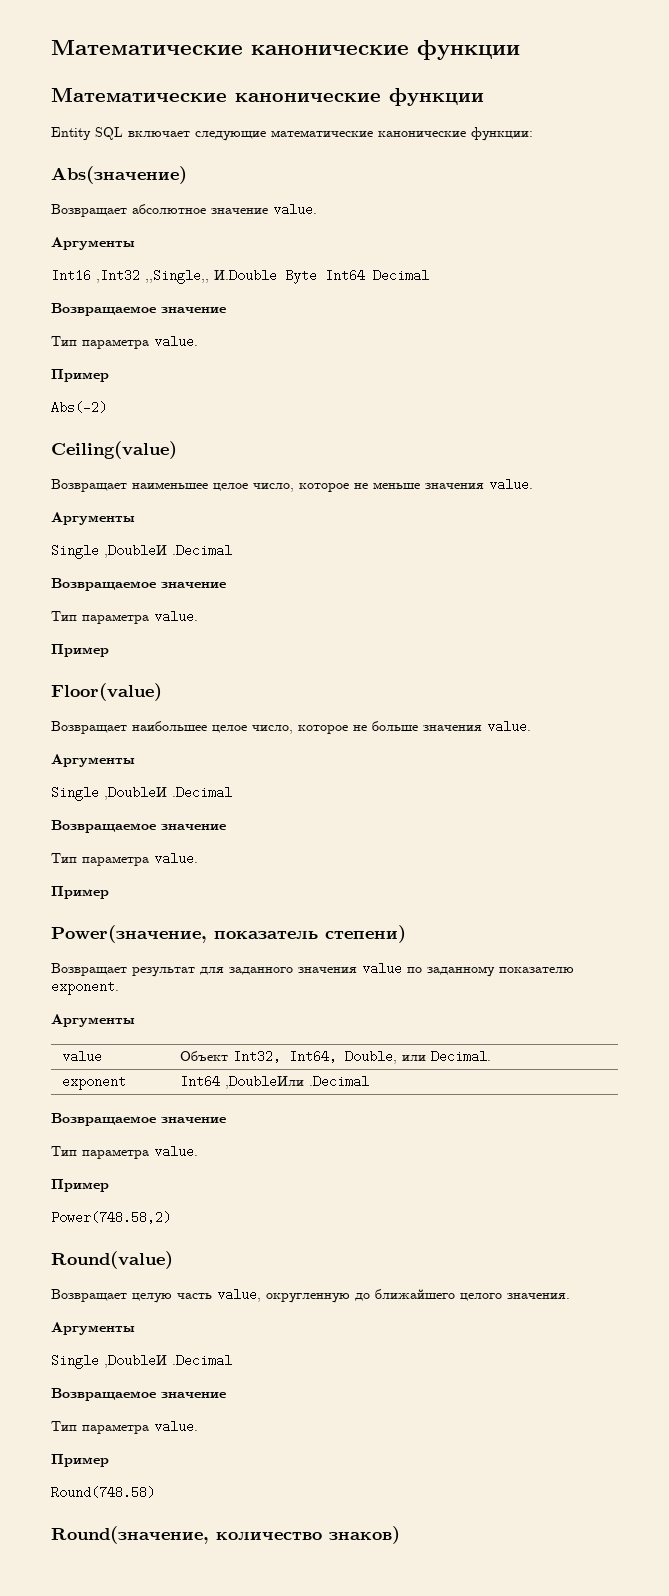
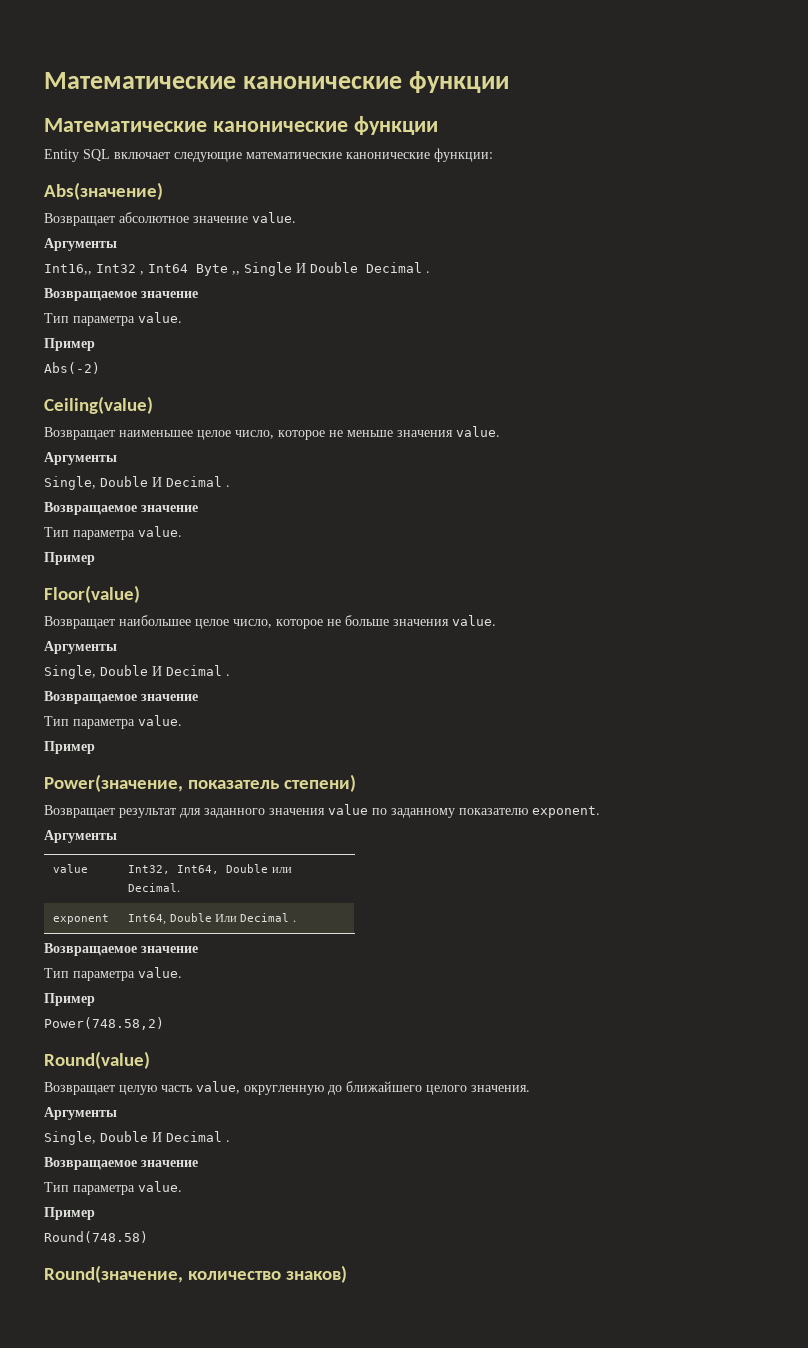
- Int16 ,Int32 ,,Single,, И.Double Byte Int64 Decimal
+ Int16,, Int32 , Int64 Byte ,, Single И Double Decimal .
  Возвращает наименьшее целое число, которое не меньше значения value.
  Аргументы
- Single ,DoubleИ .Decimal
+ Single, Double И Decimal .
  Возвращает наибольшее целое число, которое не больше значения value.
  Аргументы
- Single ,DoubleИ .Decimal
+ Single, Double И Decimal .
- value | Объект Int32, Int64, Double, или Decimal.
+ value | Int32, Int64, Double или Decimal.
- exponent | Int64 ,DoubleИли .Decimal
+ exponent | Int64, Double Или Decimal .
  Возвращает целую часть value, округленную до ближайшего целого значения.
  Аргументы
- Single ,DoubleИ .Decimal
+ Single, Double И Decimal .

